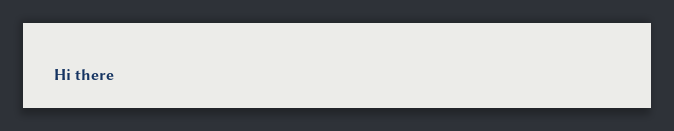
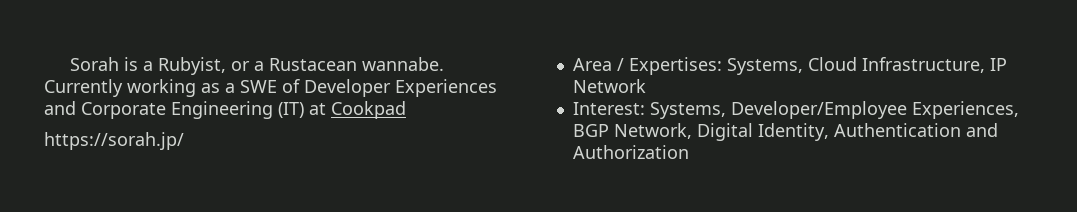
- Hi there
+ Sorah is a Rubyist, or a Rustacean wannabe. Currently working as a SWE of Developer Experiences and Corporate Engineering (IT) at Cookpad
+ https://sorah.jp/
+ Area / Expertises: Systems, Cloud Infrastructure, IP Network
+ Interest: Systems, Developer/Employee Experiences, BGP Network, Digital Identity, Authentication and Authorization

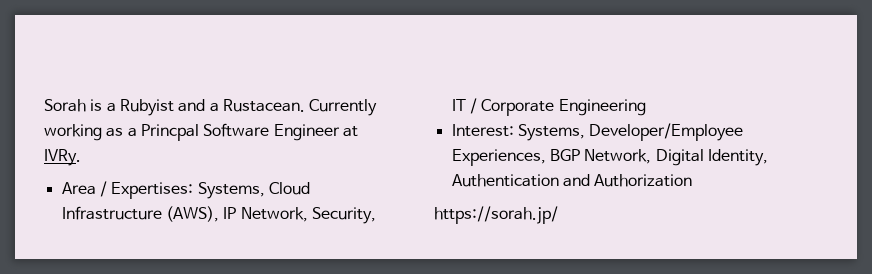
- Sorah is a Rubyist, or a Rustacean wannabe. Currently working as a SWE of Developer Experiences and Corporate Engineering (IT) at Cookpad
- https://sorah.jp/
+ Sorah is a Rubyist and a Rustacean. Currently working as a Princpal Software Engineer at IVRy.
- Area / Expertises: Systems, Cloud Infrastructure, IP Network
+ Area / Expertises: Systems, Cloud Infrastructure (AWS), IP Network, Security, IT / Corporate Engineering
+ https://sorah.jp/

